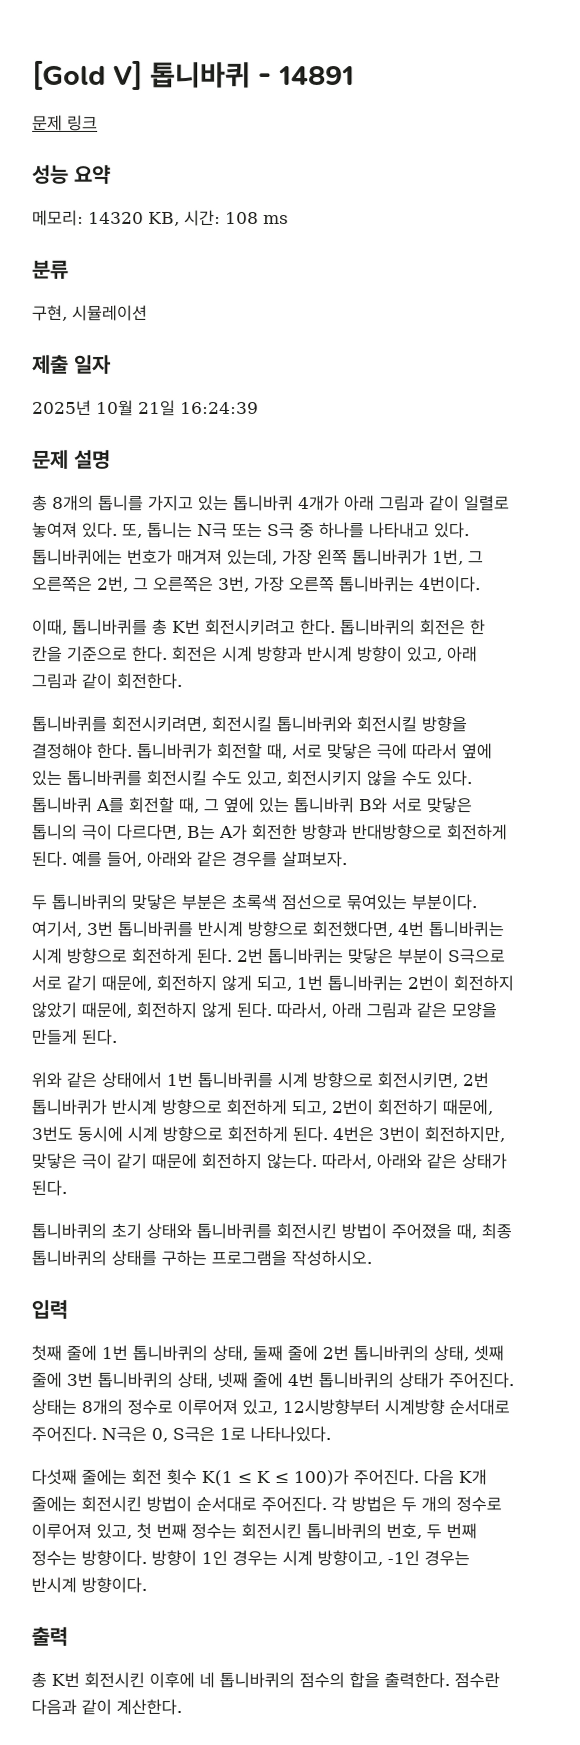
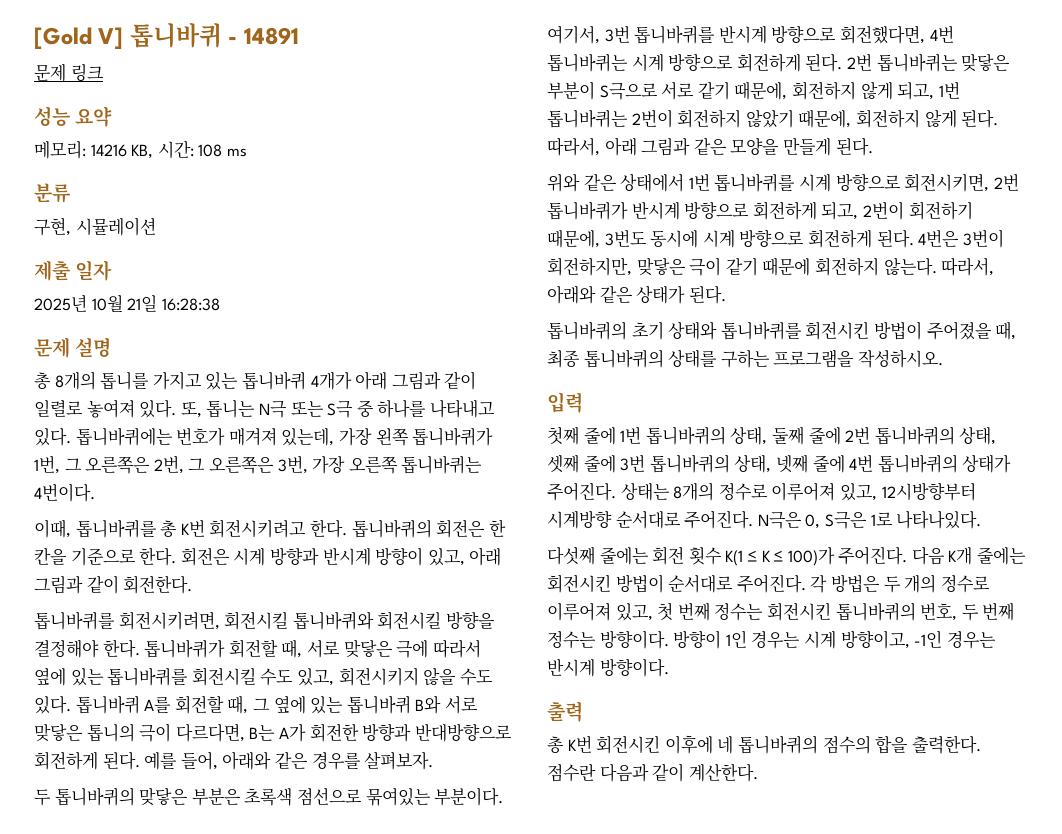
- 메모리: 14320 KB, 시간: 108 ms
+ 메모리: 14216 KB, 시간: 108 ms
- 2025년 10월 21일 16:24:39
+ 2025년 10월 21일 16:28:38

